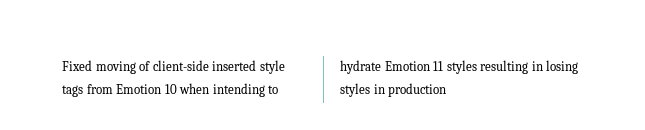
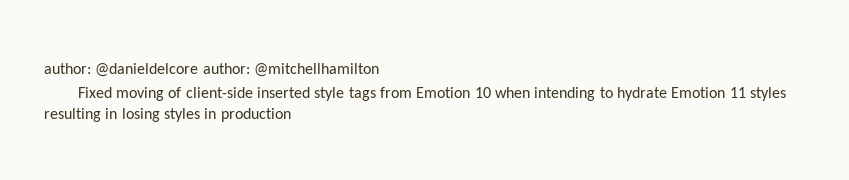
+ author: @danieldelcore author: @mitchellhamilton

